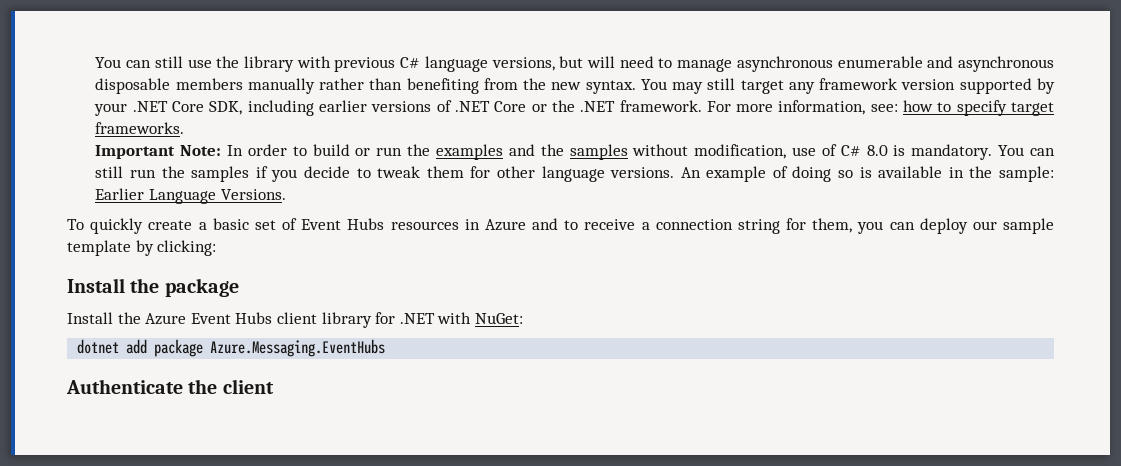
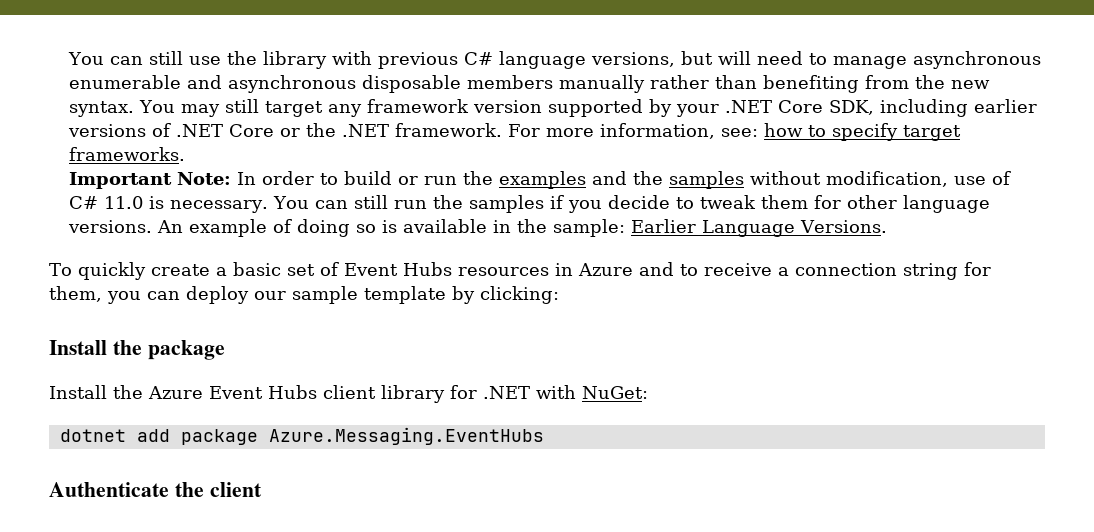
- Important Note: In order to build or run the examples and the samples without modification, use of C# 8.0 is mandatory.
+ Important Note: In order to build or run the examples and the samples without modification, use of C# 11.0 is necessary.

